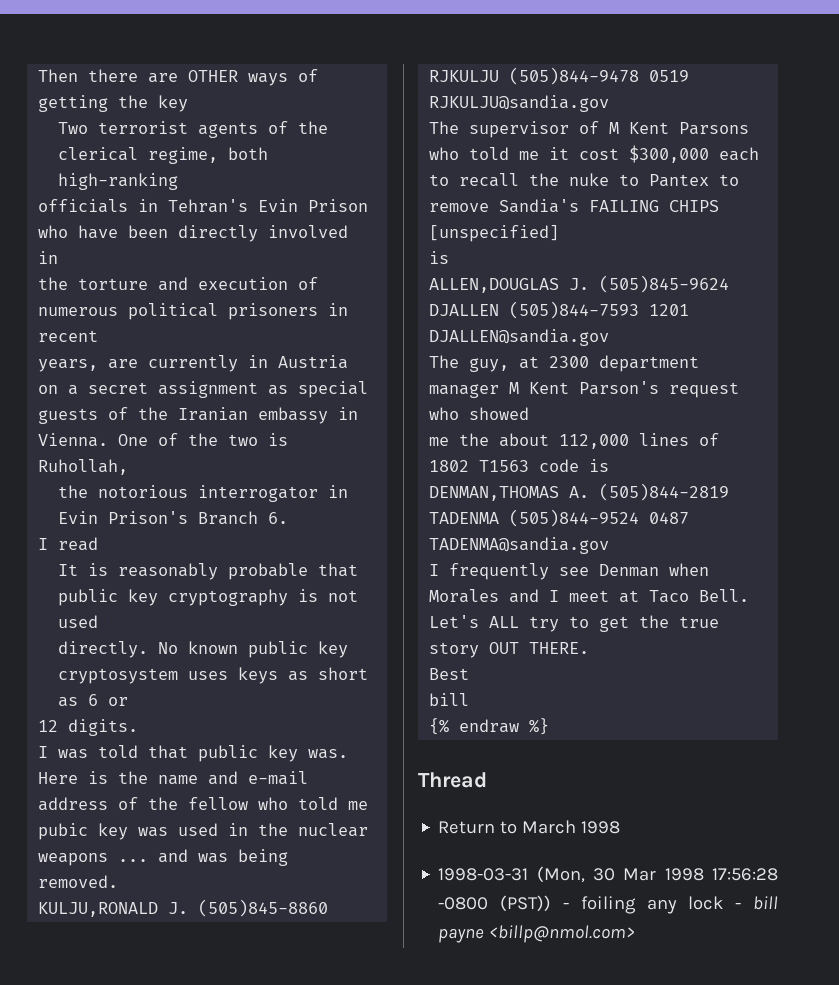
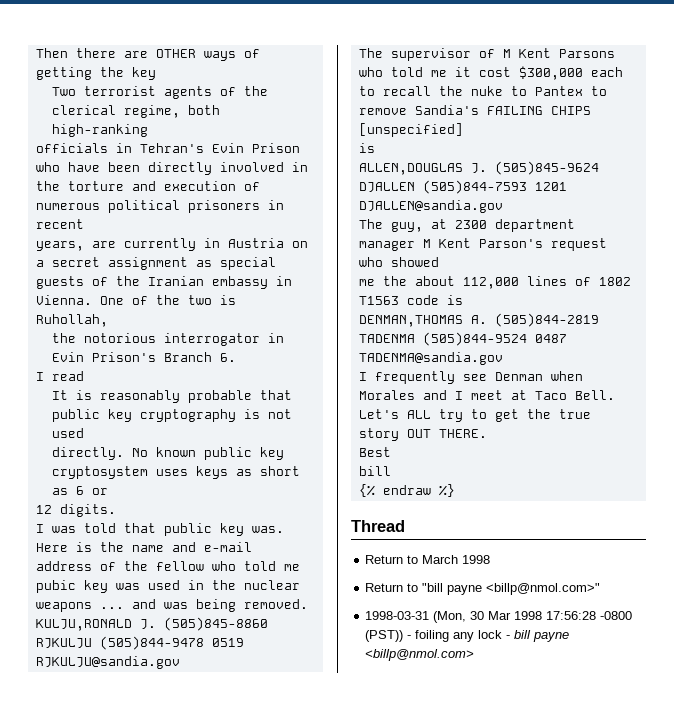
+ Return to "bill payne <billp@nmol.com>"

